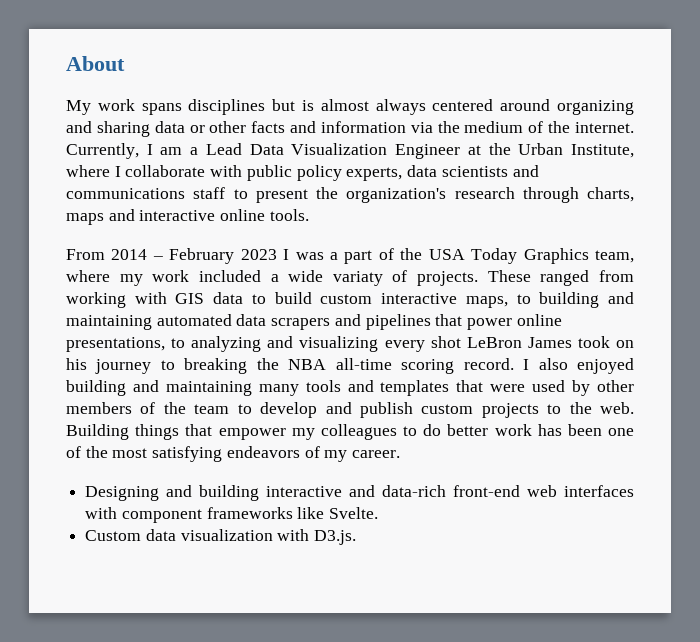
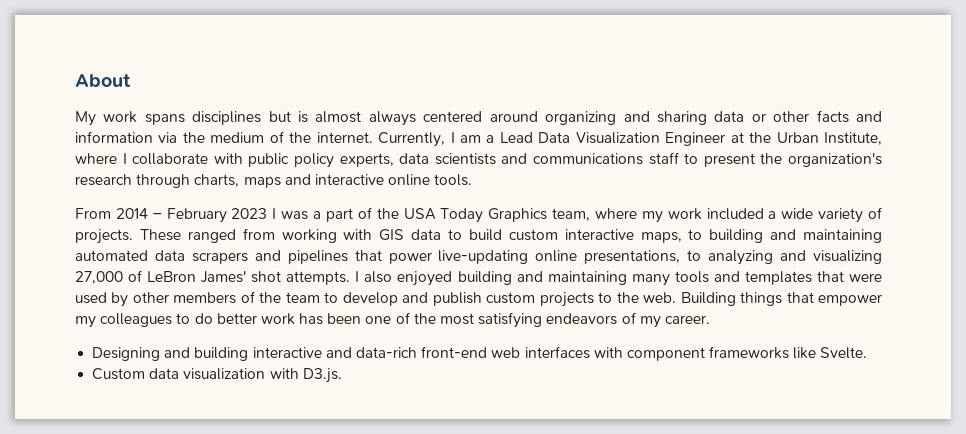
- From 2014 – February 2023 I was a part of the USA Today Graphics team, where my work included a wide variaty of projects.
+ From 2014 – February 2023 I was a part of the USA Today Graphics team, where my work included a wide variety of projects.
- These ranged from working with GIS data to build custom interactive maps, to building and maintaining automated data scrapers and pipelines that power online presentations, to analyzing and visualizing every shot LeBron James took on his journey to breaking the NBA all-time scoring record.
+ These ranged from working with GIS data to build custom interactive maps, to building and maintaining automated data scrapers and pipelines that power live-updating online presentations, to analyzing and visualizing 27,000 of LeBron James' shot attempts.

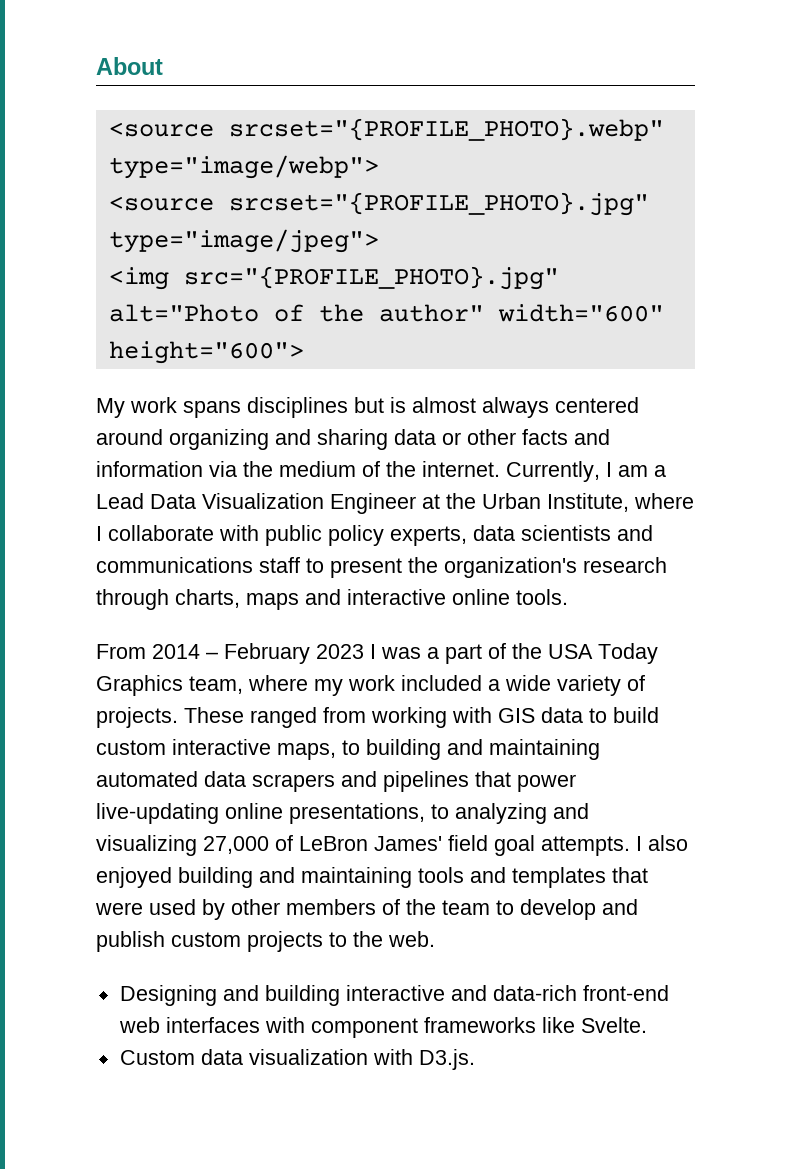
+ <source srcset="{PROFILE_PHOTO}.webp" type="image/webp">
+ <source srcset="{PROFILE_PHOTO}.jpg" type="image/jpeg">
+ <img src="{PROFILE_PHOTO}.jpg" alt="Photo of the author" width="600" height="600">
- These ranged from working with GIS data to build custom interactive maps, to building and maintaining automated data scrapers and pipelines that power live-updating online presentations, to analyzing and visualizing 27,000 of LeBron James' shot attempts.
+ These ranged from working with GIS data to build custom interactive maps, to building and maintaining automated data scrapers and pipelines that power live-updating online presentations, to analyzing and visualizing 27,000 of LeBron James' field goal attempts.
- I also enjoyed building and maintaining many tools and templates that were used by other members of the team to develop and publish custom projects to the web. Building things that empower my colleagues to do better work has been one of the most satisfying endeavors of my career.
+ I also enjoyed building and maintaining tools and templates that were used by other members of the team to develop and publish custom projects to the web.

